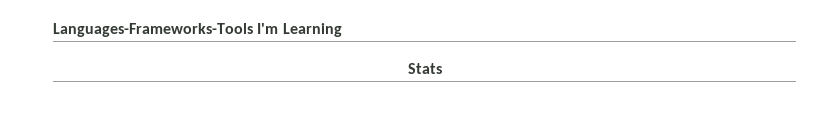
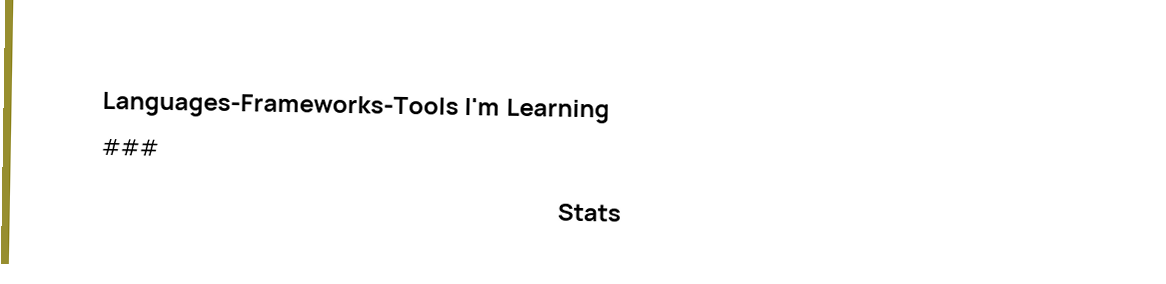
+ ###

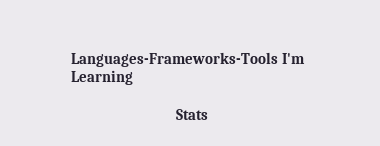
- ###

